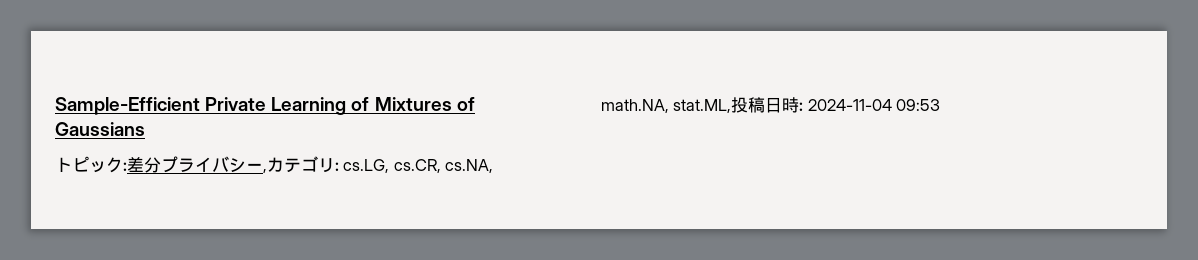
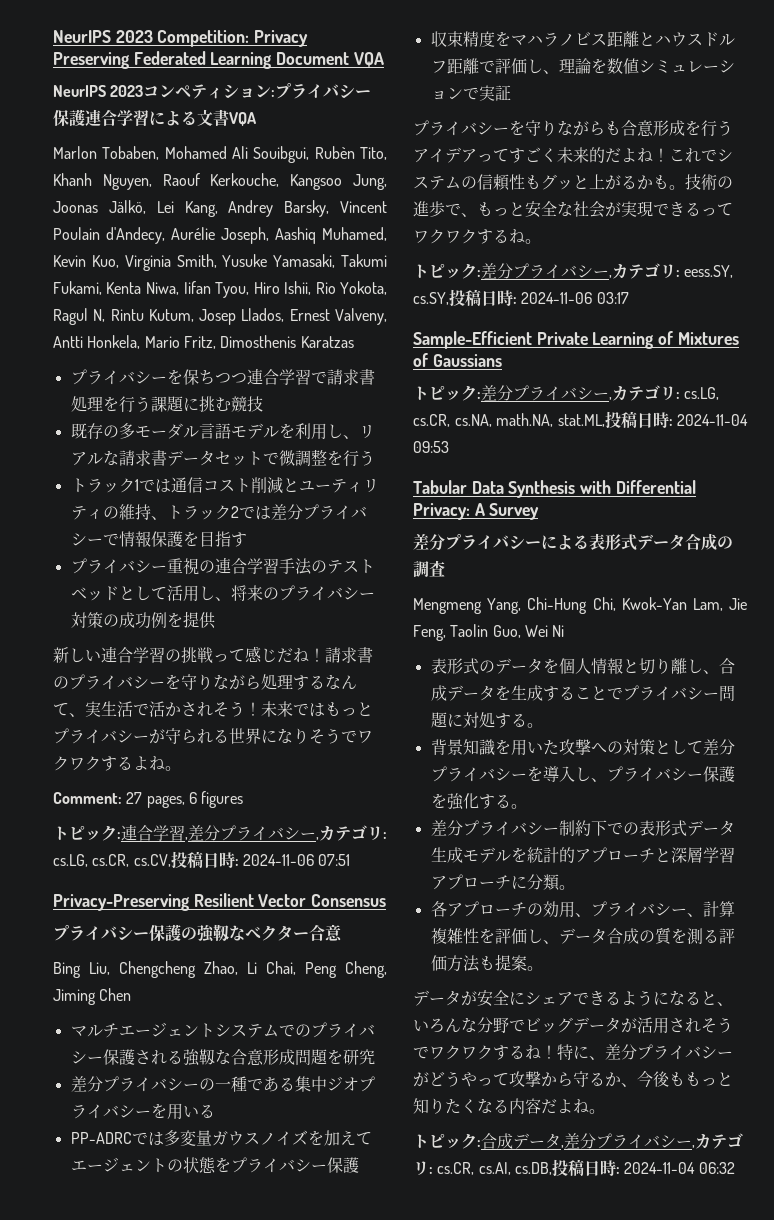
+ NeurIPS 2023 Competition: Privacy Preserving Federated Learning Document VQA
+ NeurIPS 2023コンペティション:プライバシー保護連合学習による文書VQA
+ Marlon Tobaben, Mohamed Ali Souibgui, Rubèn Tito, Khanh Nguyen, Raouf Kerkouche, Kangsoo Jung, Joonas Jälkö, Lei Kang, Andrey Barsky, Vincent Poulain d'Andecy, Aurélie Joseph, Aashiq Muhamed, Kevin Kuo, Virginia Smith, Yusuke Yamasaki, Takumi Fukami, Kenta Niwa, Iifan Tyou, Hiro Ishii, Rio Yokota, Ragul N, Rintu Kutum, Josep Llados, Ernest Valveny, Antti Honkela, Mario Fritz, Dimosthenis Karatzas
+ プライバシーを保ちつつ連合学習で請求書処理を行う課題に挑む競技
+ 既存の多モーダル言語モデルを利用し、リアルな請求書データセットで微調整を行う
+ トラック1では通信コスト削減とユーティリティの維持、トラック2では差分プライバシーで情報保護を目指す
+ プライバシー重視の連合学習手法のテストベッドとして活用し、将来のプライバシー対策の成功例を提供
+ 新しい連合学習の挑戦って感じだね！請求書のプライバシーを守りながら処理するなんて、実生活で活かされそう！未来ではもっとプライバシーが守られる世界になりそうでワクワクするよね。
+ Comment: 27 pages, 6 figures
+ トピック:連合学習,差分プライバシー,カテゴリ: cs.LG, cs.CR, cs.CV,投稿日時: 2024-11-06 07:51
+ Privacy-Preserving Resilient Vector Consensus
+ プライバシー保護の強靱なベクター合意
+ Bing Liu, Chengcheng Zhao, Li Chai, Peng Cheng, Jiming Chen
+ マルチエージェントシステムでのプライバシー保護される強靱な合意形成問題を研究
+ 差分プライバシーの一種である集中ジオプライバシーを用いる
+ PP-ADRCでは多変量ガウスノイズを加えてエージェントの状態をプライバシー保護
+ 収束精度をマハラノビス距離とハウスドルフ距離で評価し、理論を数値シミュレーションで実証
+ プライバシーを守りながらも合意形成を行うアイデアってすごく未来的だよね！これでシステムの信頼性もグッと上がるかも。技術の進歩で、もっと安全な社会が実現できるってワクワクするね。
+ トピック:差分プライバシー,カテゴリ: eess.SY, cs.SY,投稿日時: 2024-11-06 03:17
+ Tabular Data Synthesis with Differential Privacy: A Survey
+ 差分プライバシーによる表形式データ合成の調査
+ Mengmeng Yang, Chi-Hung Chi, Kwok-Yan Lam, Jie Feng, Taolin Guo, Wei Ni
+ 表形式のデータを個人情報と切り離し、合成データを生成することでプライバシー問題に対処する。
+ 背景知識を用いた攻撃への対策として差分プライバシーを導入し、プライバシー保護を強化する。
+ 差分プライバシー制約下での表形式データ生成モデルを統計的アプローチと深層学習アプローチに分類。
+ 各アプローチの効用、プライバシー、計算複雑性を評価し、データ合成の質を測る評価方法も提案。
+ データが安全にシェアできるようになると、いろんな分野でビッグデータが活用されそうでワクワクするね！特に、差分プライバシーがどうやって攻撃から守るか、今後ももっと知りたくなる内容だよね。
+ トピック:合成データ,差分プライバシー,カテゴリ: cs.CR, cs.AI, cs.DB,投稿日時: 2024-11-04 06:32

